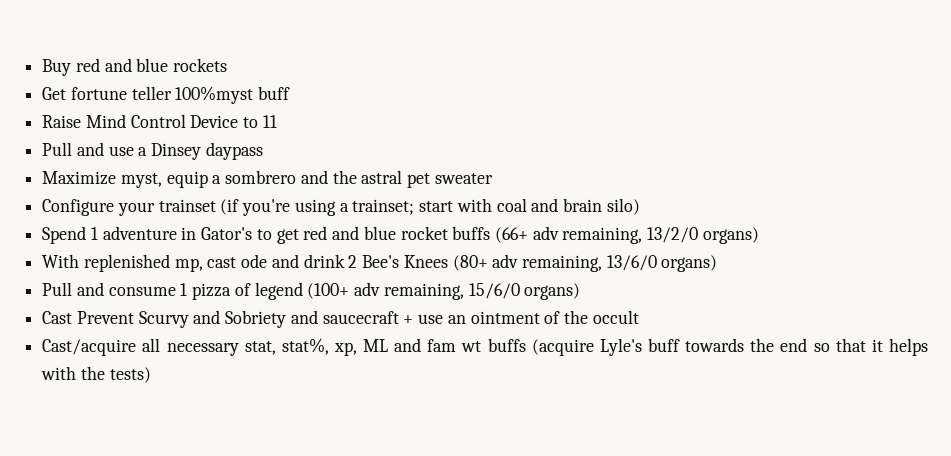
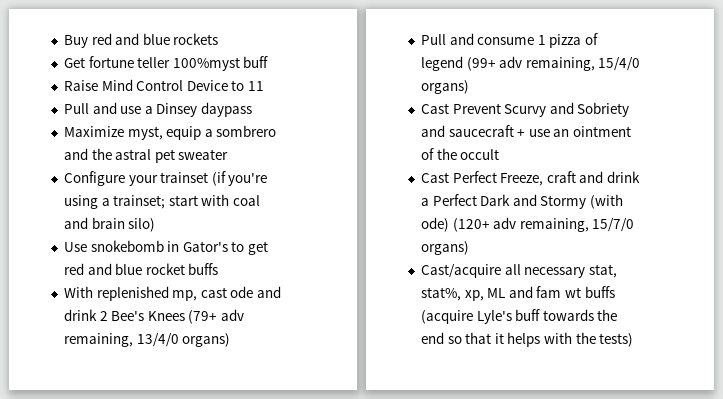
- Spend 1 adventure in Gator's to get red and blue rocket buffs (66+ adv remaining, 13/2/0 organs)
+ Use snokebomb in Gator's to get red and blue rocket buffs
- With replenished mp, cast ode and drink 2 Bee's Knees (80+ adv remaining, 13/6/0 organs)
+ With replenished mp, cast ode and drink 2 Bee's Knees (79+ adv remaining, 13/4/0 organs)
- Pull and consume 1 pizza of legend (100+ adv remaining, 15/6/0 organs)
+ Pull and consume 1 pizza of legend (99+ adv remaining, 15/4/0 organs)
+ Cast Perfect Freeze, craft and drink a Perfect Dark and Stormy (with ode) (120+ adv remaining, 15/7/0 organs)

